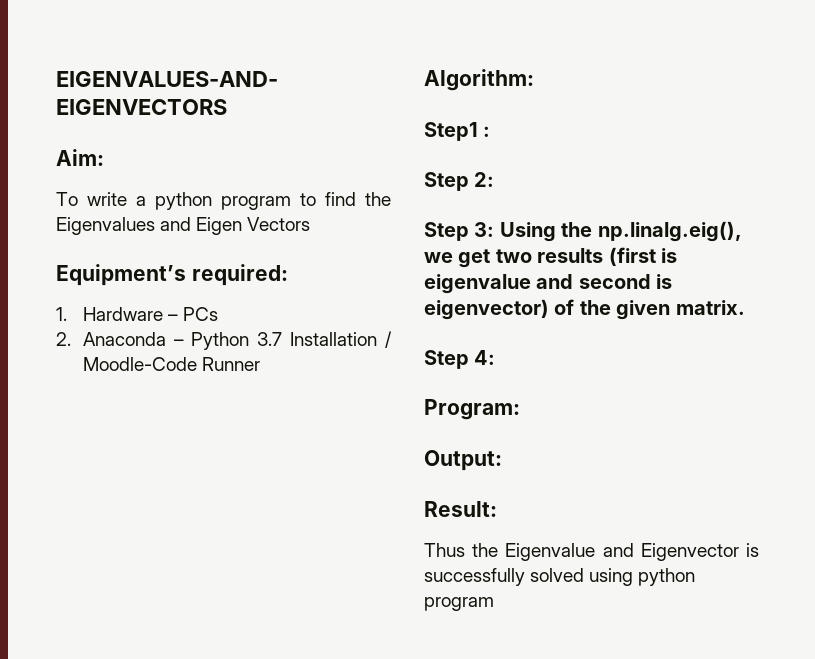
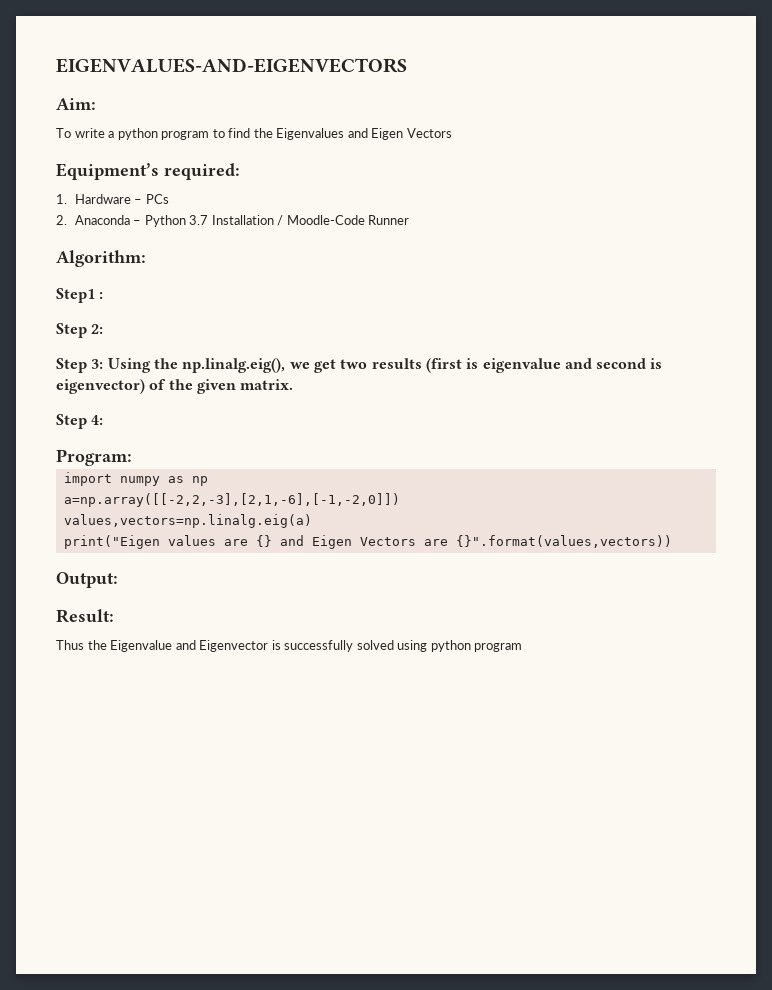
+ import numpy as np
+ a=np.array([[-2,2,-3],[2,1,-6],[-1,-2,0]])
+ values,vectors=np.linalg.eig(a)
+ print("Eigen values are {} and Eigen Vectors are {}".format(values,vectors))

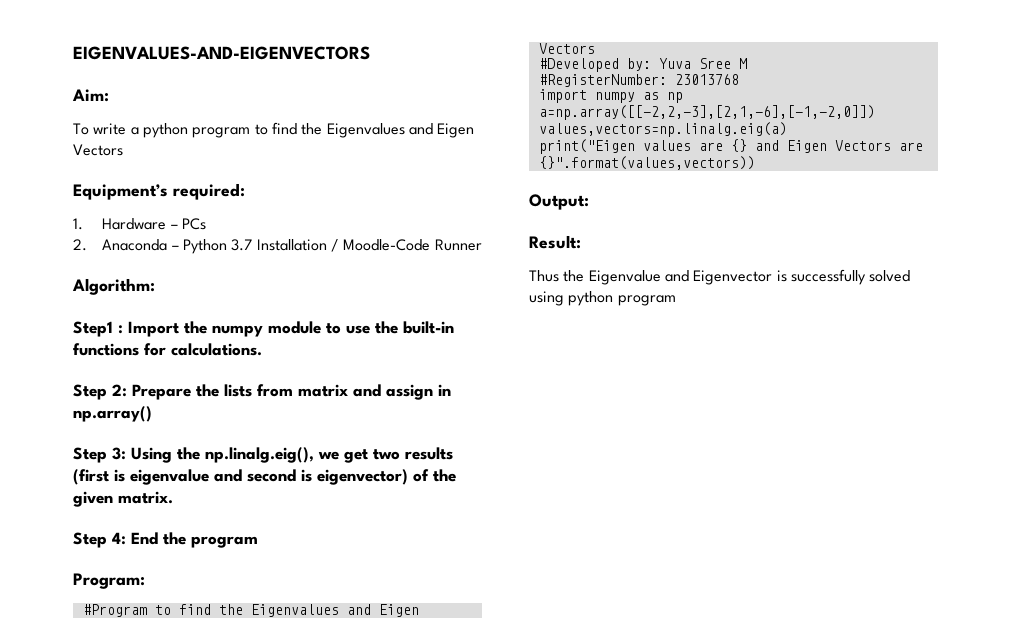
- Step1 :
- Step 2:
+ Step1 : Import the numpy module to use the built-in functions for calculations.
+ Step 2: Prepare the lists from matrix and assign in np.array()
- Step 4:
+ Step 4: End the program
  Program:
+ #Program to find the Eigenvalues and Eigen Vectors
+ #Developed by: Yuva Sree M
+ #RegisterNumber: 23013768

